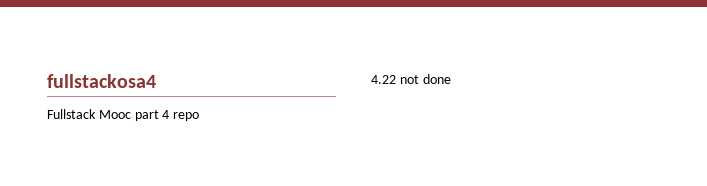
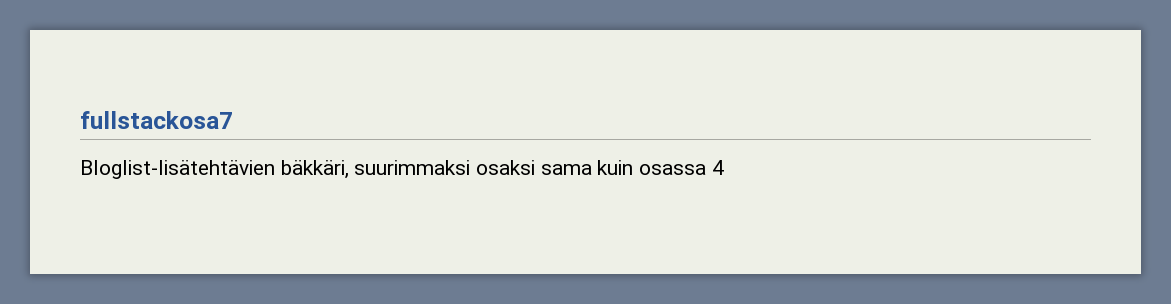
- fullstackosa4
- Fullstack Mooc part 4 repo
- 4.22 not done
+ fullstackosa7
+ Bloglist-lisätehtävien bäkkäri, suurimmaksi osaksi sama kuin osassa 4

